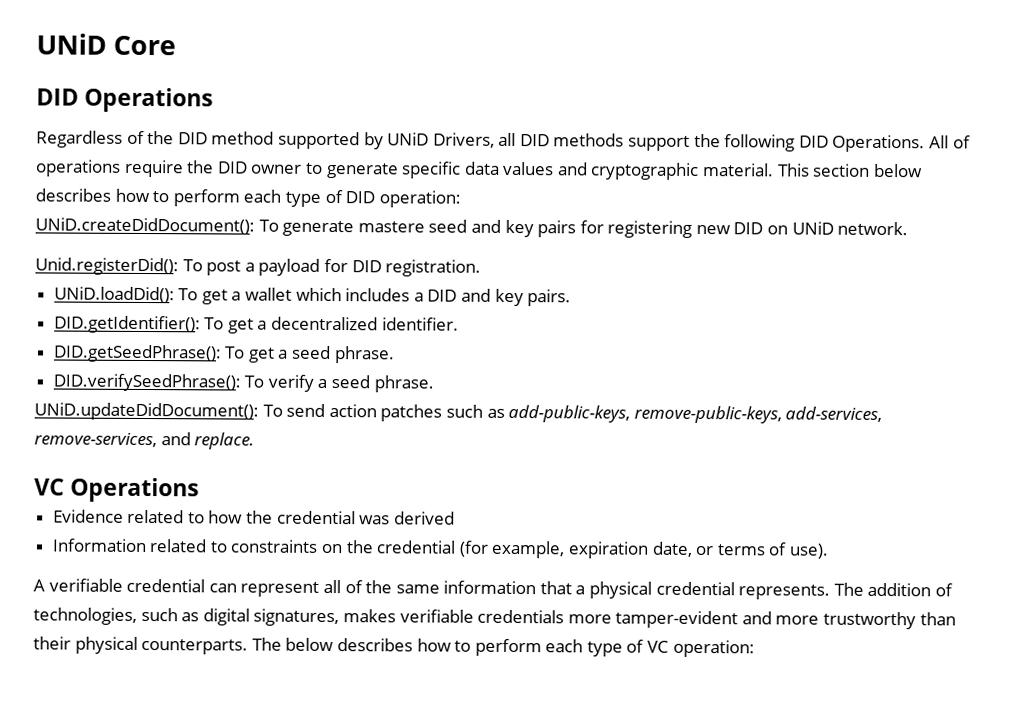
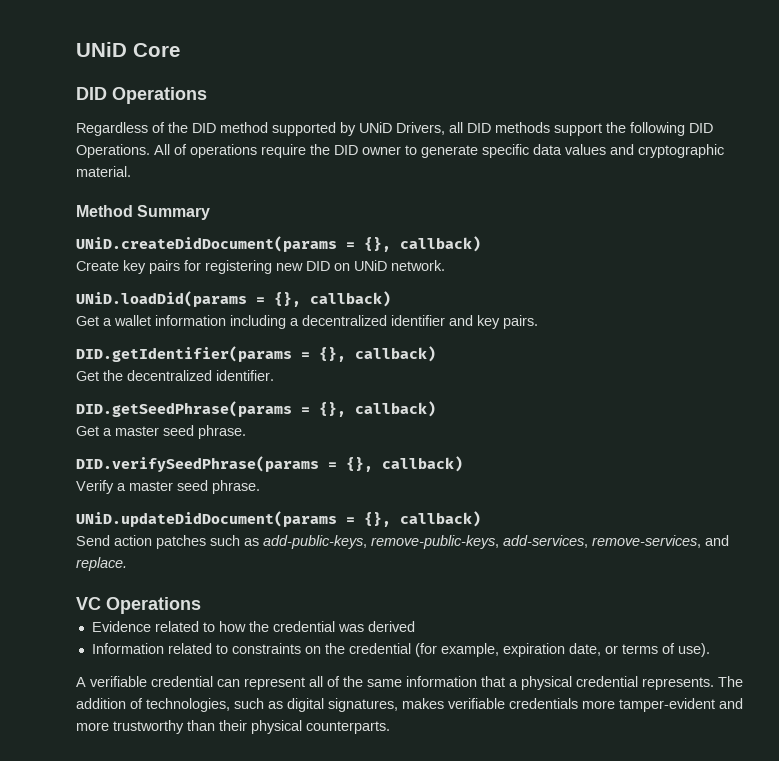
- All of operations require the DID owner to generate specific data values and cryptographic material. This section below describes how to perform each type of DID operation:
- UNiD.createDidDocument(): To generate mastere seed and key pairs for registering new DID on UNiD network.
+ All of operations require the DID owner to generate specific data values and cryptographic material.
+ Method Summary
+ UNiD.createDidDocument(params = {}, callback)
+ Create key pairs for registering new DID on UNiD network.
- Unid.registerDid(): To post a payload for DID registration.
- UNiD.loadDid(): To get a wallet which includes a DID and key pairs.
- DID.getIdentifier(): To get a decentralized identifier.
- DID.getSeedPhrase(): To get a seed phrase.
- DID.verifySeedPhrase(): To verify a seed phrase.
- UNiD.updateDidDocument(): To send action patches such as add-public-keys, remove-public-keys, add-services, remove-services, and replace.
+ UNiD.loadDid(params = {}, callback)
+ Get a wallet information including a decentralized identifier and key pairs.
+ DID.getIdentifier(params = {}, callback)
+ Get the decentralized identifier.
+ DID.getSeedPhrase(params = {}, callback)
+ Get a master seed phrase.
+ DID.verifySeedPhrase(params = {}, callback)
+ Verify a master seed phrase.
+ UNiD.updateDidDocument(params = {}, callback)
+ Send action patches such as add-public-keys, remove-public-keys, add-services, remove-services, and replace.
- The below describes how to perform each type of VC operation:

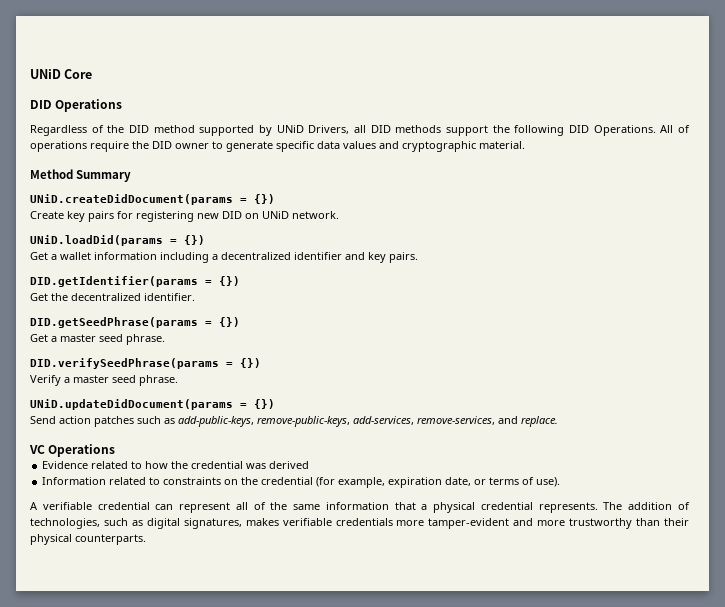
- UNiD.createDidDocument(params = {}, callback)
+ UNiD.createDidDocument(params = {})
- UNiD.loadDid(params = {}, callback)
+ UNiD.loadDid(params = {})
- DID.getIdentifier(params = {}, callback)
+ DID.getIdentifier(params = {})
- DID.getSeedPhrase(params = {}, callback)
+ DID.getSeedPhrase(params = {})
- DID.verifySeedPhrase(params = {}, callback)
+ DID.verifySeedPhrase(params = {})
- UNiD.updateDidDocument(params = {}, callback)
+ UNiD.updateDidDocument(params = {})

